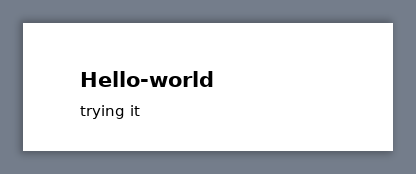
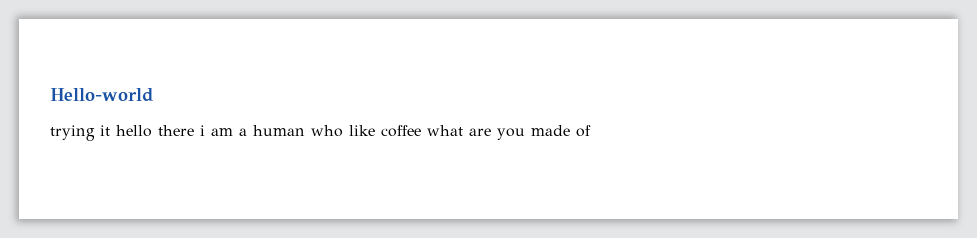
- trying it
+ trying it hello there i am a human who like coffee what are you made of

